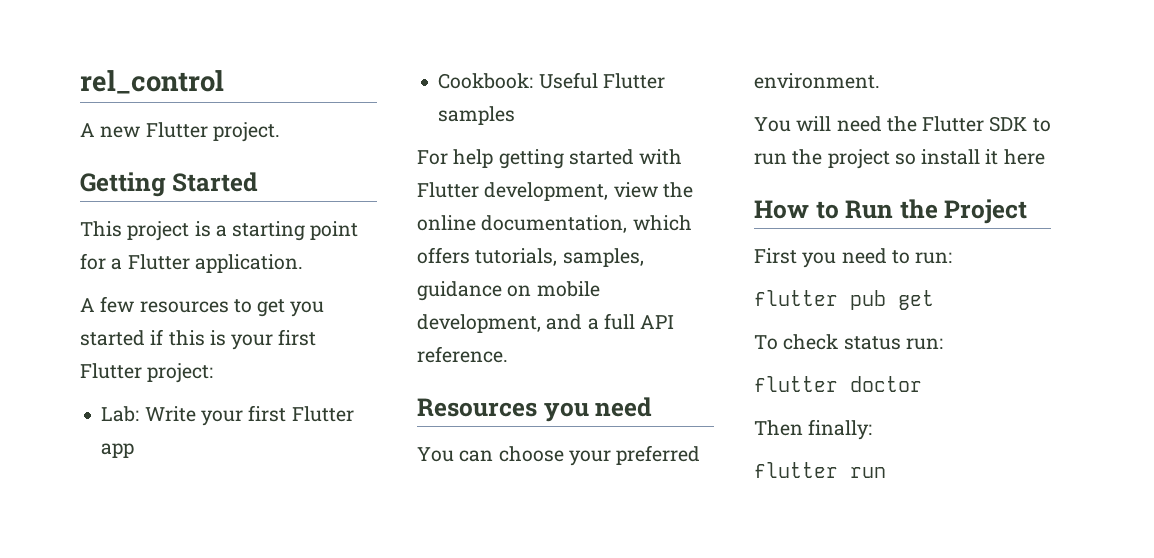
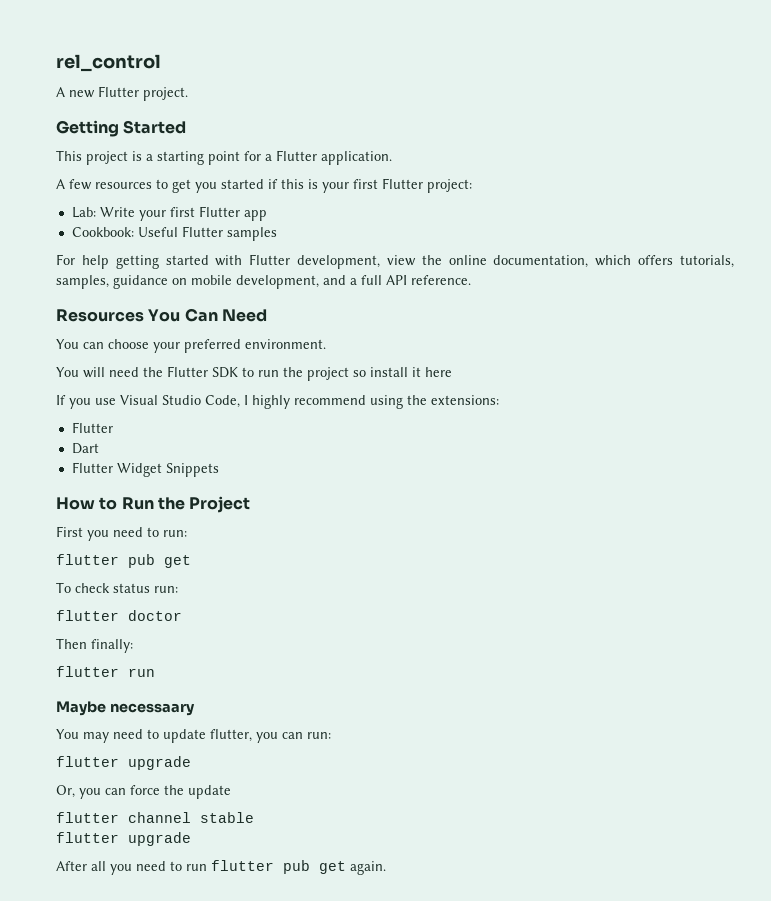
- Resources you need
+ Resources You Can Need
+ If you use Visual Studio Code, I highly recommend using the extensions:
+ Flutter
+ Dart
+ Flutter Widget Snippets
+ Maybe necessaary
+ You may need to update flutter, you can run:
+ flutter upgrade
+ Or, you can force the update
+ flutter channel stable
+ flutter upgrade
+ After all you need to run flutter pub get again.

